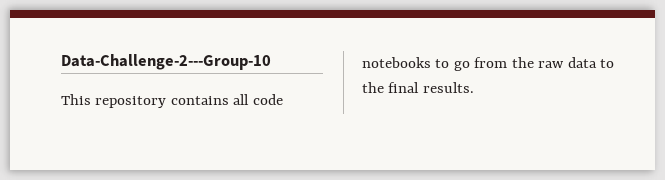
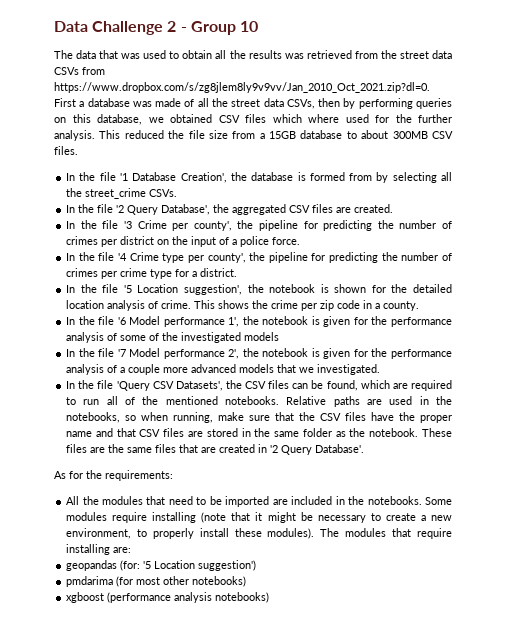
- Data-Challenge-2---Group-10
- This repository contains all code notebooks to go from the raw data to the final results.
+ Data Challenge 2 - Group 10
+ The data that was used to obtain all the results was retrieved from the street data CSVs from https://www.dropbox.com/s/zg8jlem8ly9v9vv/Jan_2010_Oct_2021.zip?dl=0. First a database was made of all the street data CSVs, then by performing queries on this database, we obtained CSV files which where used for the further analysis. This reduced the file size from a 15GB database to about 300MB CSV files.
+ In the file '1 Database Creation', the database is formed from by selecting all the street_crime CSVs.
+ In the file '2 Query Database', the aggregated CSV files are created.
+ In the file '3 Crime per county', the pipeline for predicting the number of crimes per district on the input of a police force.
+ In the file '4 Crime type per county', the pipeline for predicting the number of crimes per crime type for a district.
+ In the file '5 Location suggestion', the notebook is shown for the detailed location analysis of crime. This shows the crime per zip code in a county.
+ In the file '6 Model performance 1', the notebook is given for the performance analysis of some of the investigated models
+ In the file '7 Model performance 2', the notebook is given for the performance analysis of a couple more advanced models that we investigated.
+ In the file 'Query CSV Datasets', the CSV files can be found, which are required to run all of the mentioned notebooks. Relative paths are used in the notebooks, so when running, make sure that the CSV files have the proper name and that CSV files are stored in the same folder as the notebook. These files are the same files that are created in '2 Query Database'.
+ As for the requirements:
+ All the modules that need to be imported are included in the notebooks. Some modules require installing (note that it might be necessary to create a new environment, to properly install these modules). The modules that require installing are:
+ geopandas (for: '5 Location suggestion')
+ pmdarima (for most other notebooks)
+ xgboost (performance analysis notebooks)

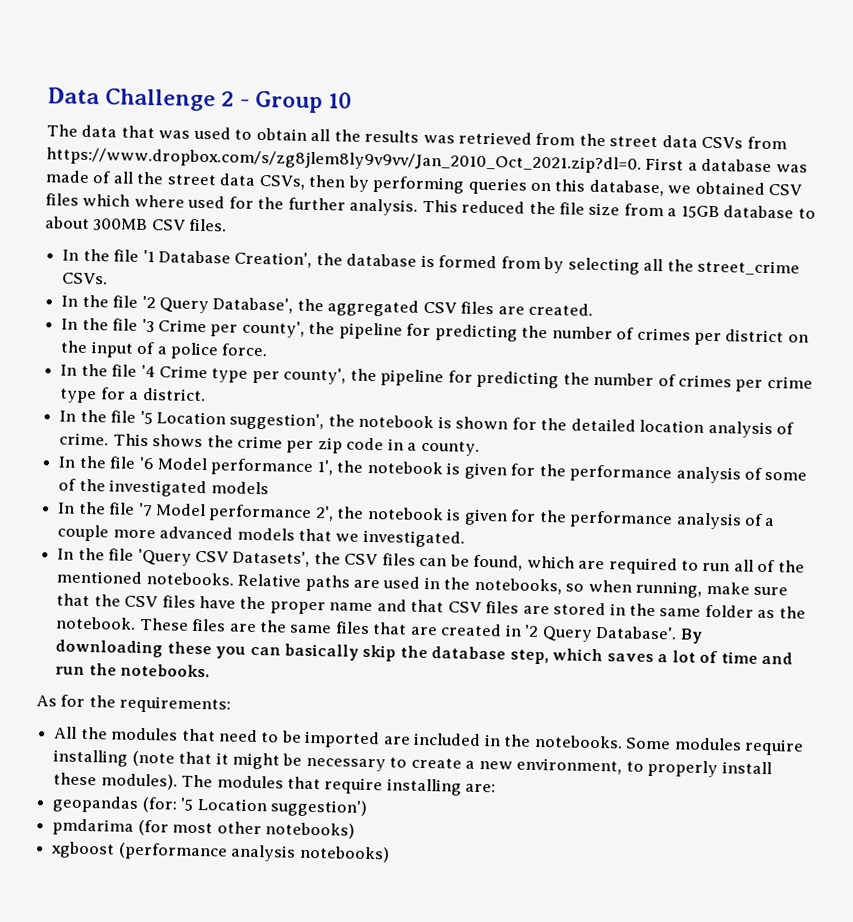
+ By downloading these you can basically skip the database step, which saves a lot of time and run the notebooks.

